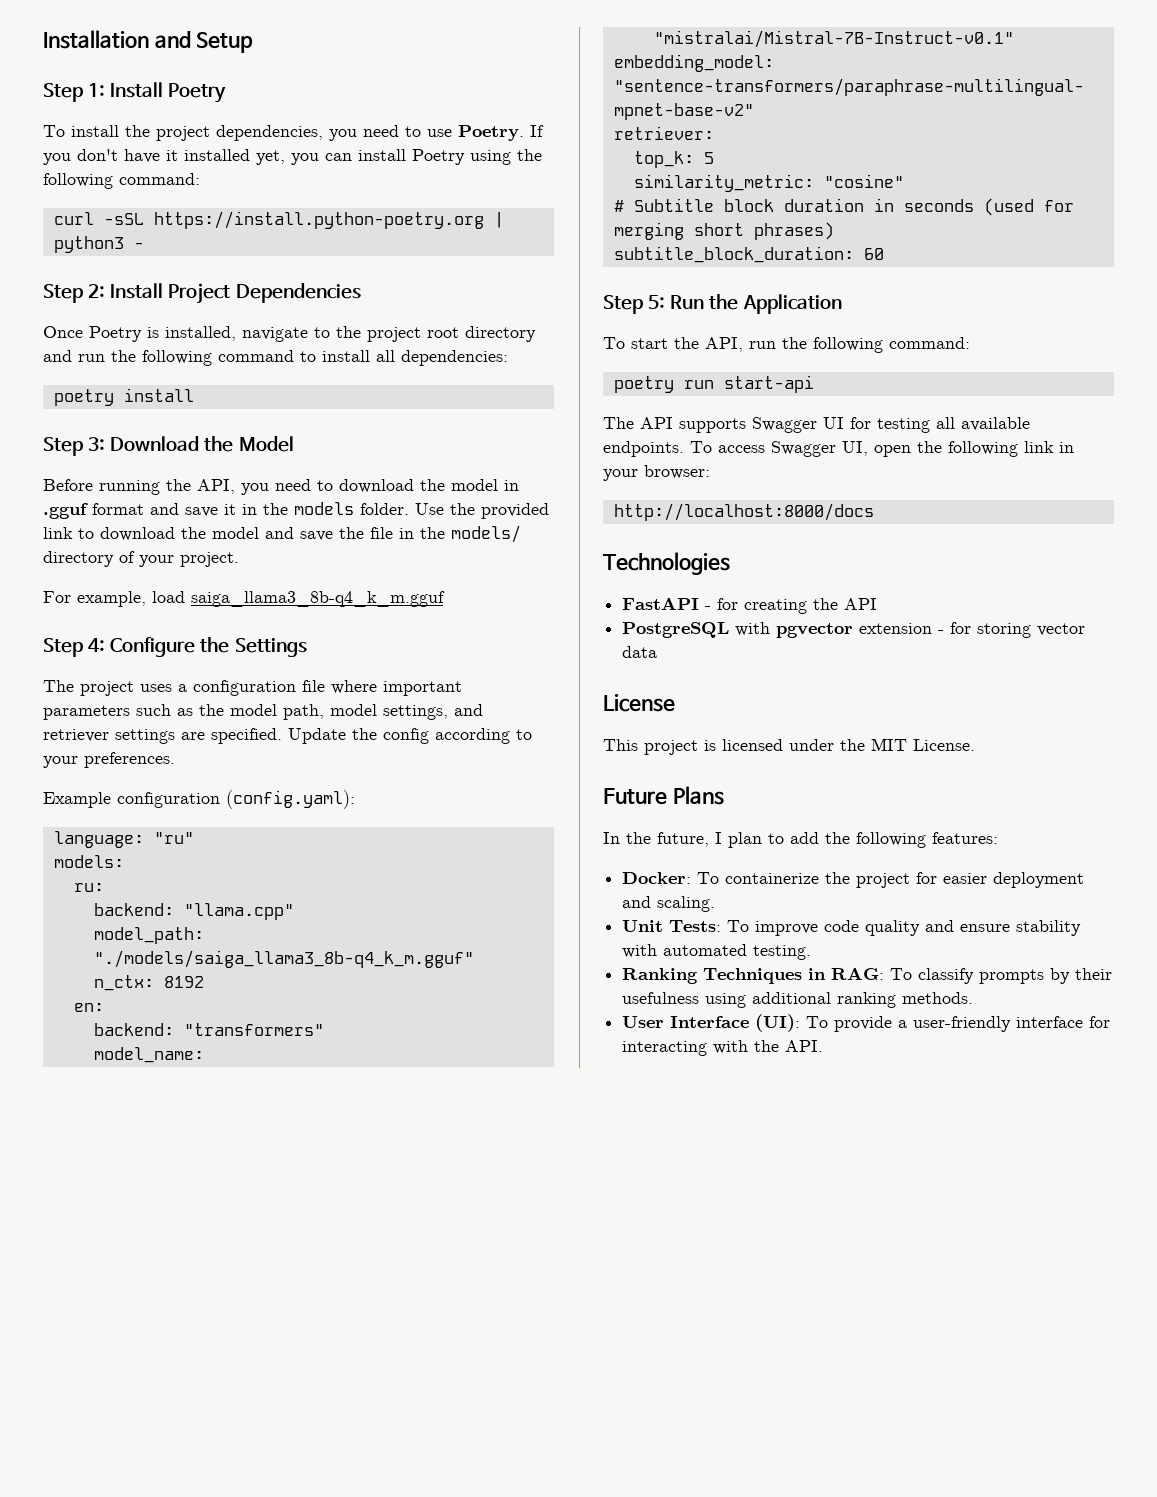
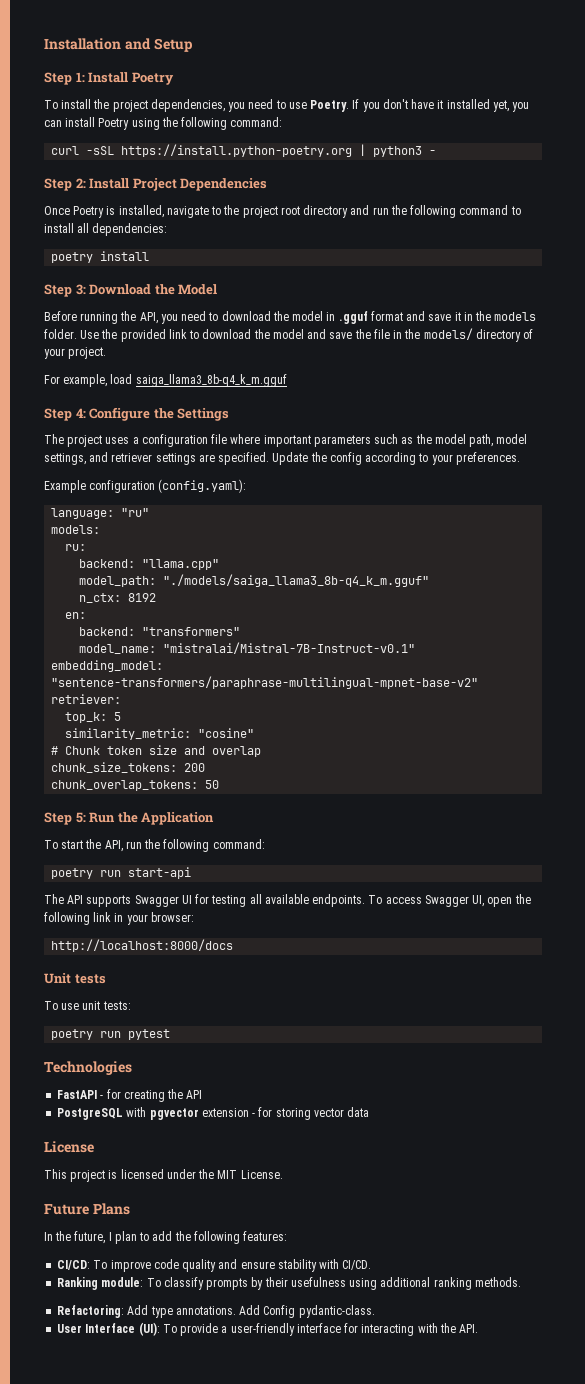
- # Subtitle block duration in seconds (used for merging short phrases)
- subtitle_block_duration: 60
+ # Chunk token size and overlap
+ chunk_size_tokens: 200
+ chunk_overlap_tokens: 50
+ Unit tests
+ To use unit tests:
+ poetry run pytest
- Docker: To containerize the project for easier deployment and scaling.
- Unit Tests: To improve code quality and ensure stability with automated testing.
+ CI/CD: To improve code quality and ensure stability with CI/CD.
- Ranking Techniques in RAG: To classify prompts by their usefulness using additional ranking methods.
+ Ranking module: To classify prompts by their usefulness using additional ranking methods.
+ Refactoring: Add type annotations. Add Config pydantic-class.

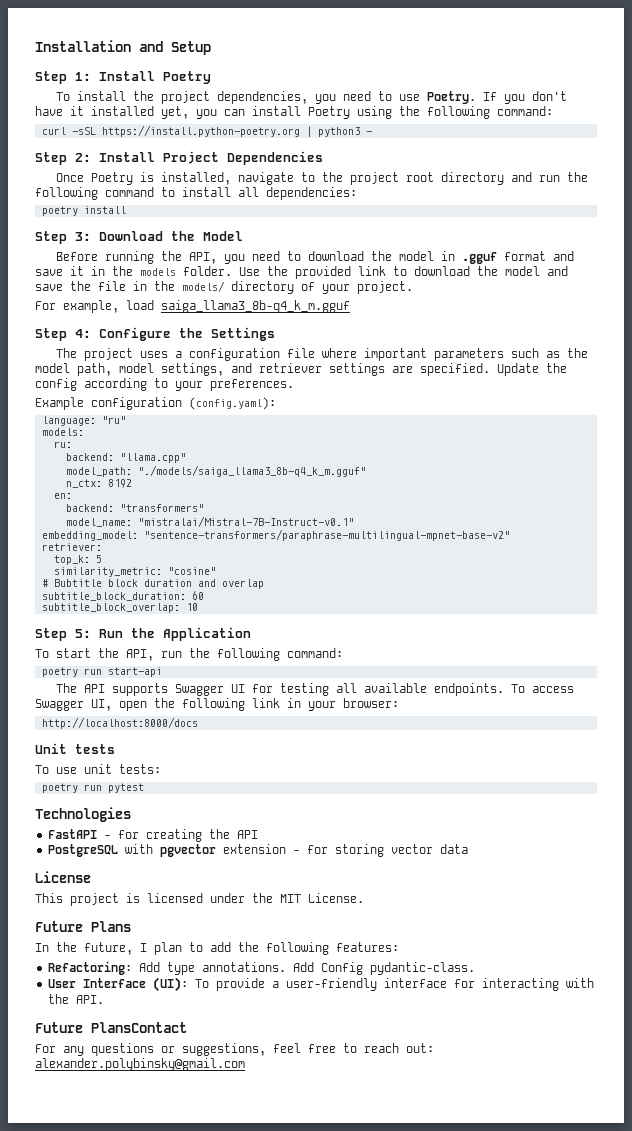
- # Chunk token size and overlap
+ # Bubtitle block duration and overlap
- chunk_size_tokens: 200
- chunk_overlap_tokens: 50
+ subtitle_block_duration: 60
+ subtitle_block_overlap: 10
- CI/CD: To improve code quality and ensure stability with CI/CD.
- Ranking module: To classify prompts by their usefulness using additional ranking methods.
+ Future PlansContact
+ For any questions or suggestions, feel free to reach out: alexander.polybinsky@gmail.com

